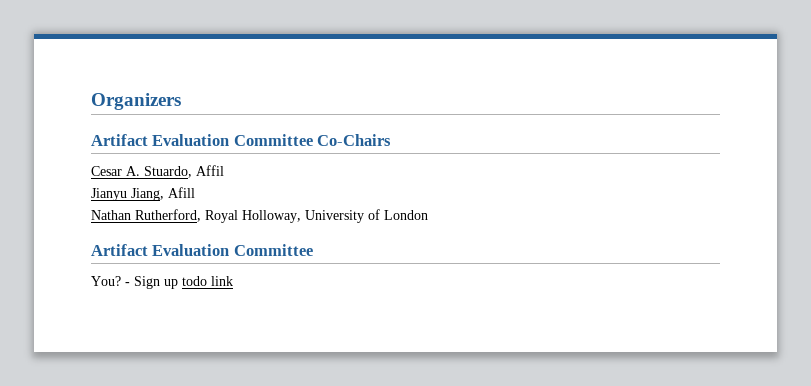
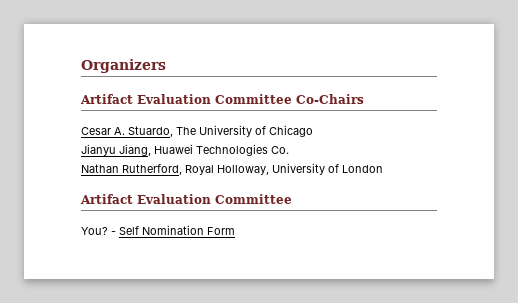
- Cesar A. Stuardo, Affil
+ Cesar A. Stuardo, The University of Chicago
- Jianyu Jiang, Afill
+ Jianyu Jiang, Huawei Technologies Co.
- - Sign up todo link
+ - Self Nomination Form

